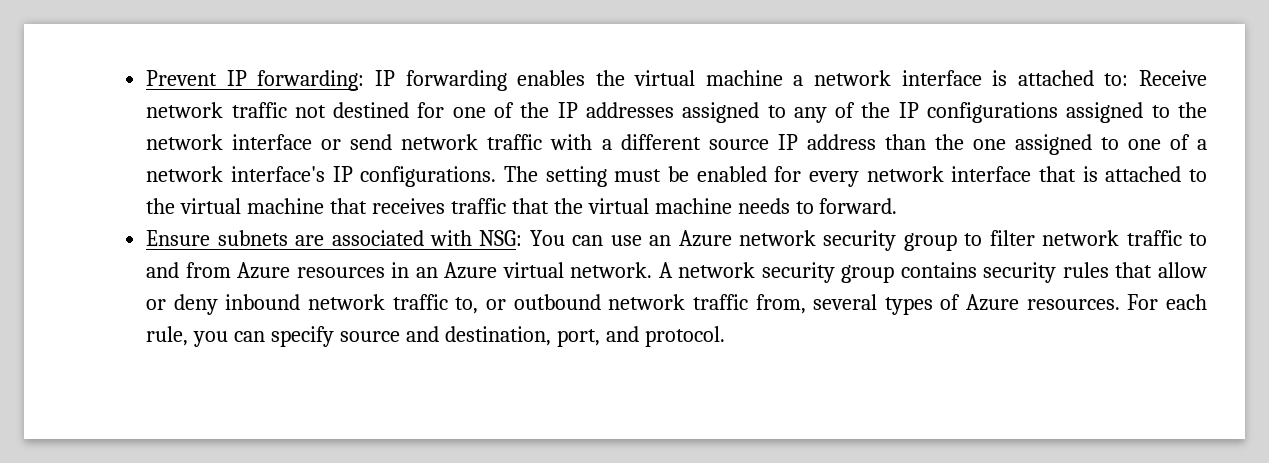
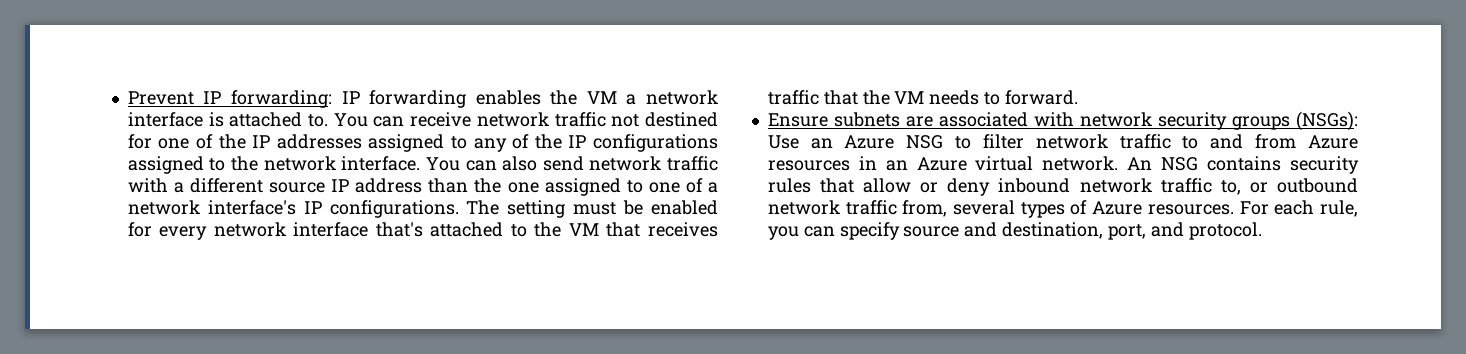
- Prevent IP forwarding: IP forwarding enables the virtual machine a network interface is attached to: Receive network traffic not destined for one of the IP addresses assigned to any of the IP configurations assigned to the network interface or send network traffic with a different source IP address than the one assigned to one of a network interface's IP configurations.
+ Prevent IP forwarding: IP forwarding enables the VM a network interface is attached to. You can receive network traffic not destined for one of the IP addresses assigned to any of the IP configurations assigned to the network interface. You can also send network traffic with a different source IP address than the one assigned to one of a network interface's IP configurations.
- The setting must be enabled for every network interface that is attached to the virtual machine that receives traffic that the virtual machine needs to forward.
+ The setting must be enabled for every network interface that's attached to the VM that receives traffic that the VM needs to forward.
- Ensure subnets are associated with NSG: You can use an Azure network security group to filter network traffic to and from Azure resources in an Azure virtual network.
+ Ensure subnets are associated with network security groups (NSGs): Use an Azure NSG to filter network traffic to and from Azure resources in an Azure virtual network.
- A network security group contains security rules that allow or deny inbound network traffic to, or outbound network traffic from, several types of Azure resources.
+ An NSG contains security rules that allow or deny inbound network traffic to, or outbound network traffic from, several types of Azure resources.

